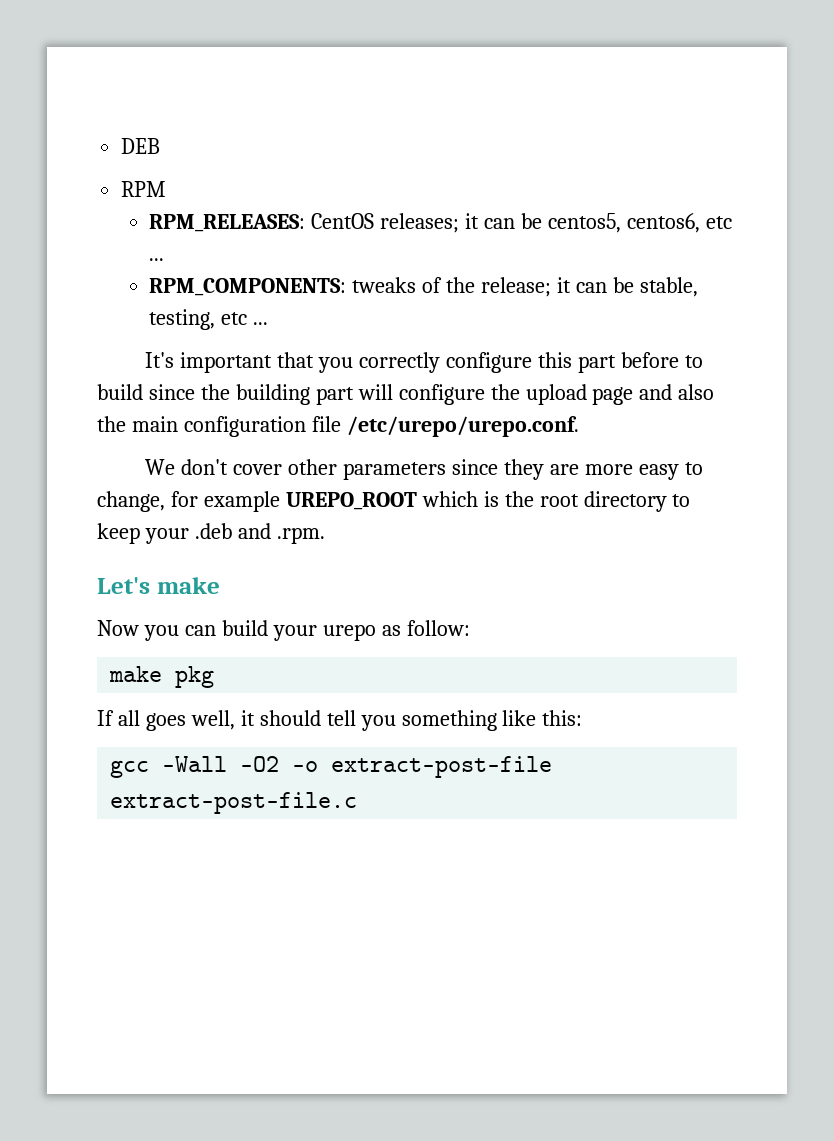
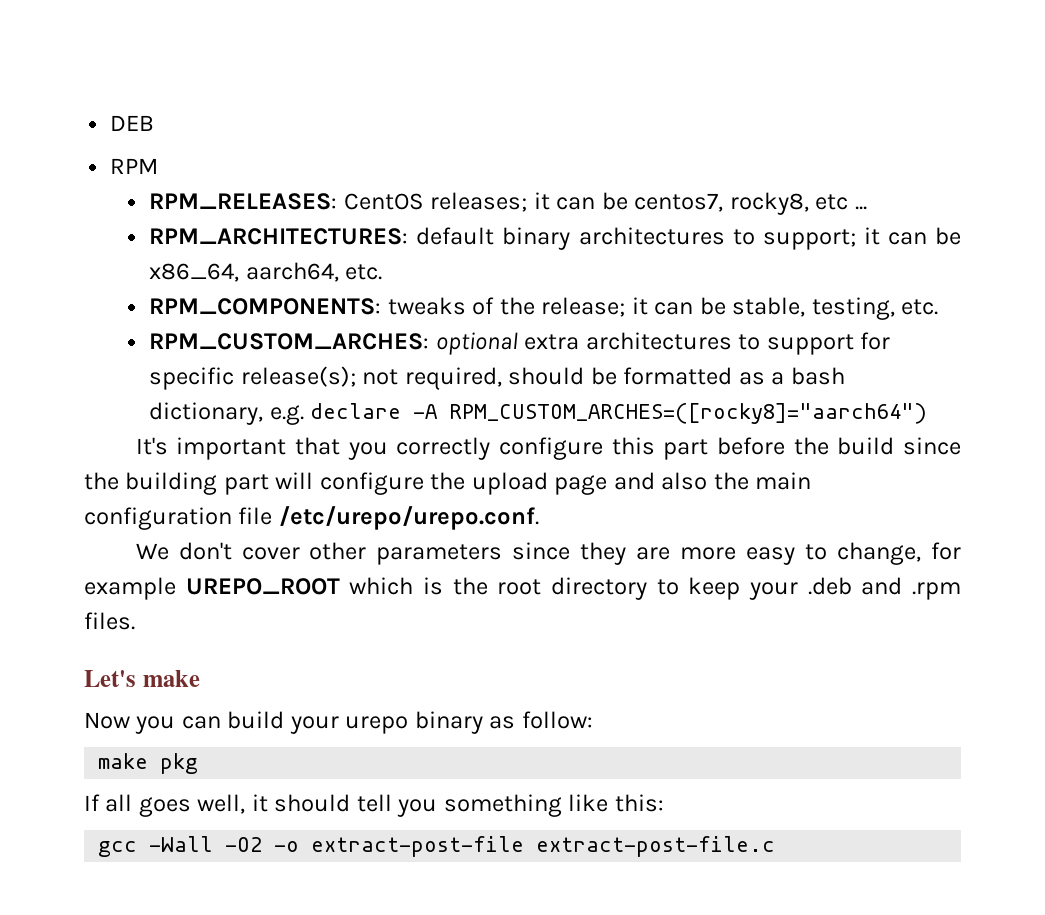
- RPM_RELEASES: CentOS releases; it can be centos5, centos6, etc ...
+ RPM_RELEASES: CentOS releases; it can be centos7, rocky8, etc ...
+ RPM_ARCHITECTURES: default binary architectures to support; it can be x86_64, aarch64, etc.
- RPM_COMPONENTS: tweaks of the release; it can be stable, testing, etc ...
+ RPM_COMPONENTS: tweaks of the release; it can be stable, testing, etc.
+ RPM_CUSTOM_ARCHES: optional extra architectures to support for specific release(s); not required, should be formatted as a bash dictionary, e.g. declare -A RPM_CUSTOM_ARCHES=([rocky8]="aarch64")
- It's important that you correctly configure this part before to build since the building part will configure the upload page and also the main configuration file /etc/urepo/urepo.conf.
+ It's important that you correctly configure this part before the build since the building part will configure the upload page and also the main configuration file /etc/urepo/urepo.conf.
- We don't cover other parameters since they are more easy to change, for example UREPO_ROOT which is the root directory to keep your .deb and .rpm.
+ We don't cover other parameters since they are more easy to change, for example UREPO_ROOT which is the root directory to keep your .deb and .rpm files.
- Now you can build your urepo as follow:
+ Now you can build your urepo binary as follow:

